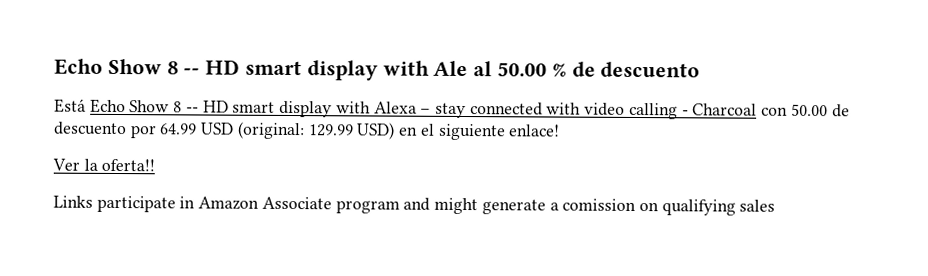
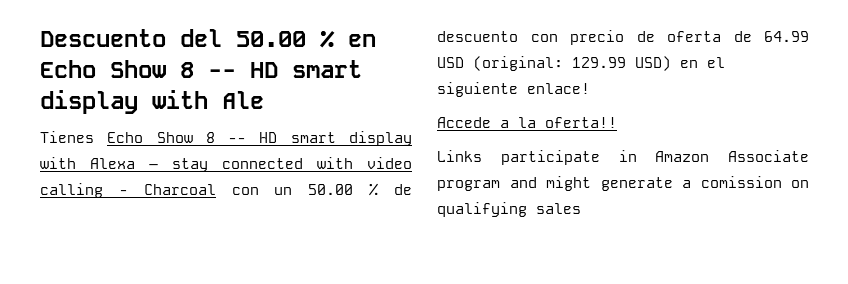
- Echo Show 8 -- HD smart display with Ale al 50.00 % de descuento
- Está Echo Show 8 -- HD smart display with Alexa – stay connected with video calling - Charcoal con 50.00 de descuento por 64.99 USD (original: 129.99 USD) en el siguiente enlace!
+ Descuento del 50.00 % en Echo Show 8 -- HD smart display with Ale
+ Tienes Echo Show 8 -- HD smart display with Alexa – stay connected with video calling - Charcoal con un 50.00 % de descuento con precio de oferta de 64.99 USD (original: 129.99 USD) en el siguiente enlace!
- Ver la oferta!!
+ Accede a la oferta!!

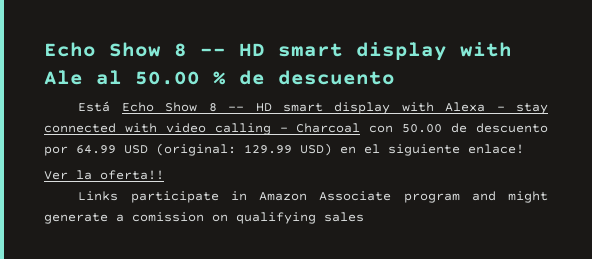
- Descuento del 50.00 % en Echo Show 8 -- HD smart display with Ale
- Tienes Echo Show 8 -- HD smart display with Alexa – stay connected with video calling - Charcoal con un 50.00 % de descuento con precio de oferta de 64.99 USD (original: 129.99 USD) en el siguiente enlace!
+ Echo Show 8 -- HD smart display with Ale al 50.00 % de descuento
+ Está Echo Show 8 -- HD smart display with Alexa – stay connected with video calling - Charcoal con 50.00 de descuento por 64.99 USD (original: 129.99 USD) en el siguiente enlace!
- Accede a la oferta!!
+ Ver la oferta!!

